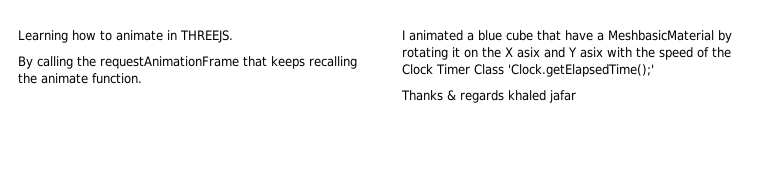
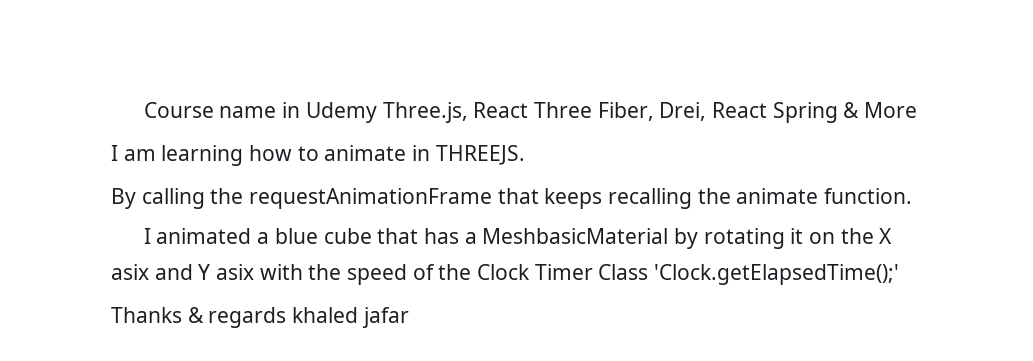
- Learning how to animate in THREEJS.
+ Course name in Udemy Three.js, React Three Fiber, Drei, React Spring & More
+ I am learning how to animate in THREEJS.
- I animated a blue cube that have a MeshbasicMaterial by rotating it on the X asix and Y asix with the speed of the Clock Timer Class 'Clock.getElapsedTime();'
+ I animated a blue cube that has a MeshbasicMaterial by rotating it on the X asix and Y asix with the speed of the Clock Timer Class 'Clock.getElapsedTime();'

